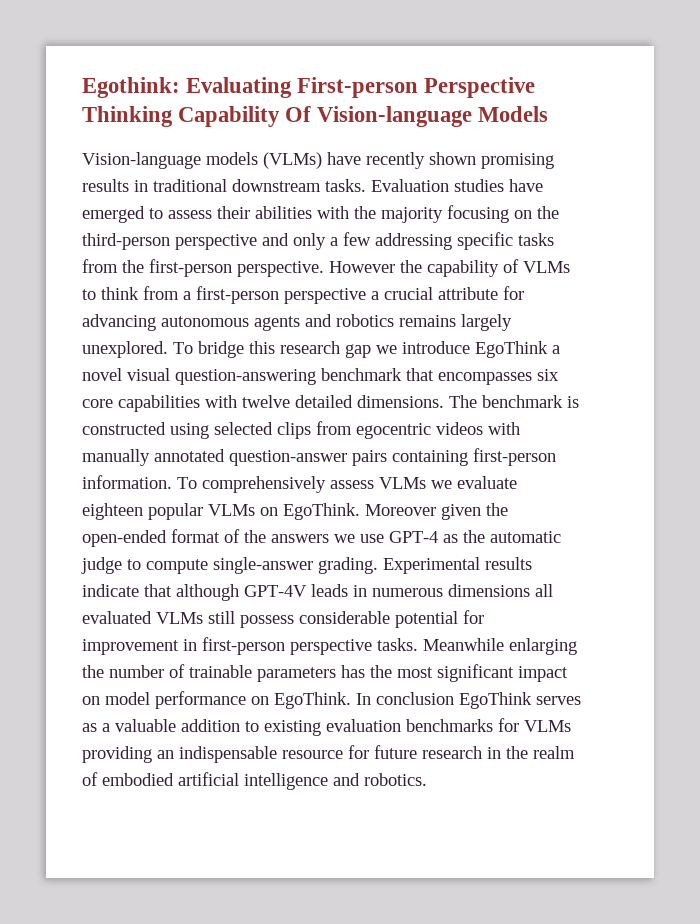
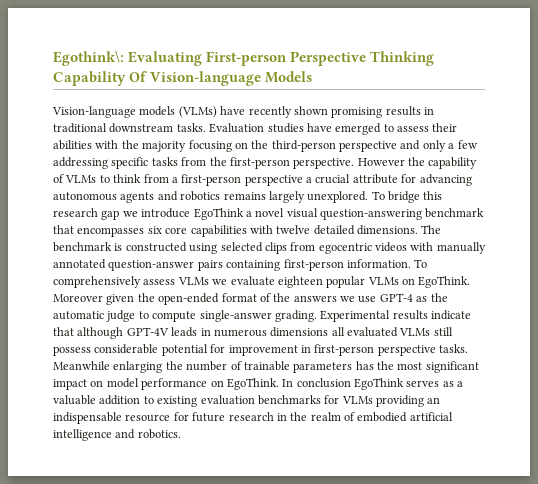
- Egothink: Evaluating First-person Perspective Thinking Capability Of Vision-language Models
+ Egothink\: Evaluating First-person Perspective Thinking Capability Of Vision-language Models

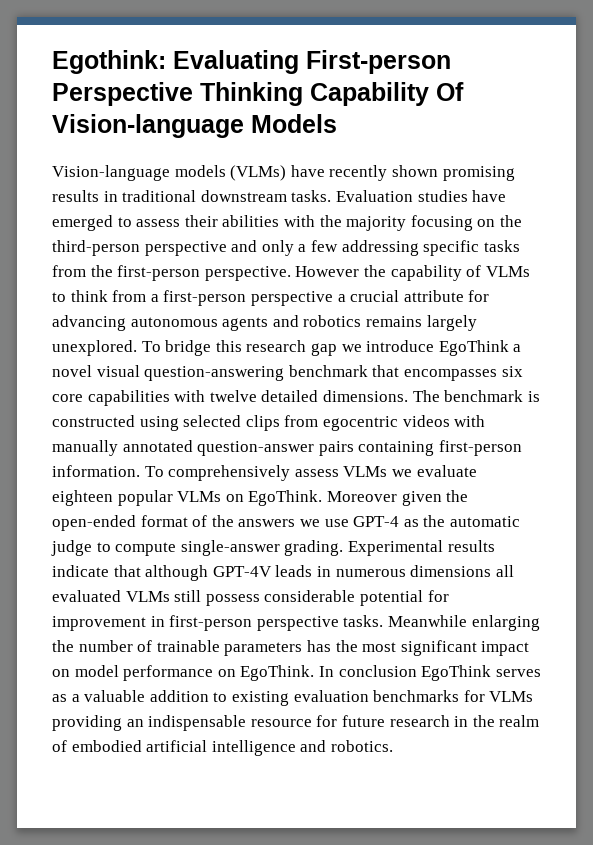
- Egothink\: Evaluating First-person Perspective Thinking Capability Of Vision-language Models
+ Egothink: Evaluating First-person Perspective Thinking Capability Of Vision-language Models

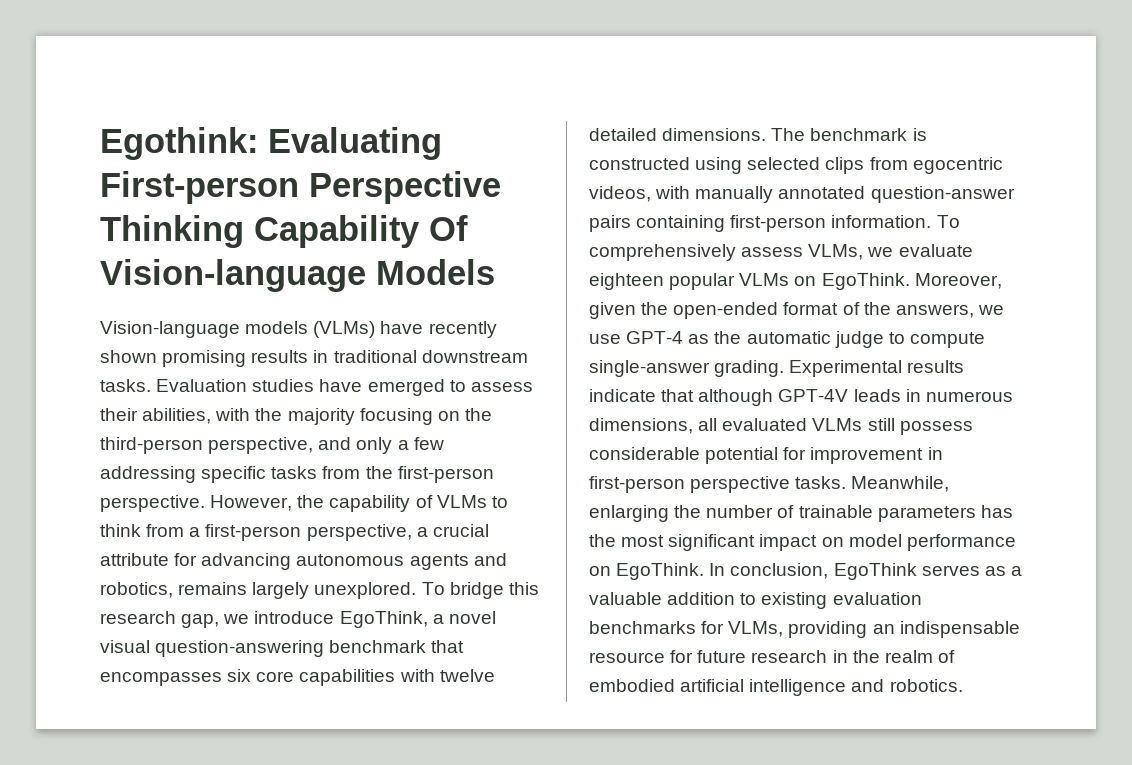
- Evaluation studies have emerged to assess their abilities with the majority focusing on the third-person perspective and only a few addressing specific tasks from the first-person perspective.
+ Evaluation studies have emerged to assess their abilities, with the majority focusing on the third-person perspective, and only a few addressing specific tasks from the first-person perspective.
- However the capability of VLMs to think from a first-person perspective a crucial attribute for advancing autonomous agents and robotics remains largely unexplored.
+ However, the capability of VLMs to think from a first-person perspective, a crucial attribute for advancing autonomous agents and robotics, remains largely unexplored.
- To bridge this research gap we introduce EgoThink a novel visual question-answering benchmark that encompasses six core capabilities with twelve detailed dimensions.
+ To bridge this research gap, we introduce EgoThink, a novel visual question-answering benchmark that encompasses six core capabilities with twelve detailed dimensions.
- The benchmark is constructed using selected clips from egocentric videos with manually annotated question-answer pairs containing first-person information.
+ The benchmark is constructed using selected clips from egocentric videos, with manually annotated question-answer pairs containing first-person information.
- To comprehensively assess VLMs we evaluate eighteen popular VLMs on EgoThink.
+ To comprehensively assess VLMs, we evaluate eighteen popular VLMs on EgoThink.
- Moreover given the open-ended format of the answers we use GPT-4 as the automatic judge to compute single-answer grading.
+ Moreover, given the open-ended format of the answers, we use GPT-4 as the automatic judge to compute single-answer grading.
- Experimental results indicate that although GPT-4V leads in numerous dimensions all evaluated VLMs still possess considerable potential for improvement in first-person perspective tasks.
+ Experimental results indicate that although GPT-4V leads in numerous dimensions, all evaluated VLMs still possess considerable potential for improvement in first-person perspective tasks.
- Meanwhile enlarging the number of trainable parameters has the most significant impact on model performance on EgoThink.
+ Meanwhile, enlarging the number of trainable parameters has the most significant impact on model performance on EgoThink.
- In conclusion EgoThink serves as a valuable addition to existing evaluation benchmarks for VLMs providing an indispensable resource for future research in the realm of embodied artificial intelligence and robotics.
+ In conclusion, EgoThink serves as a valuable addition to existing evaluation benchmarks for VLMs, providing an indispensable resource for future research in the realm of embodied artificial intelligence and robotics.

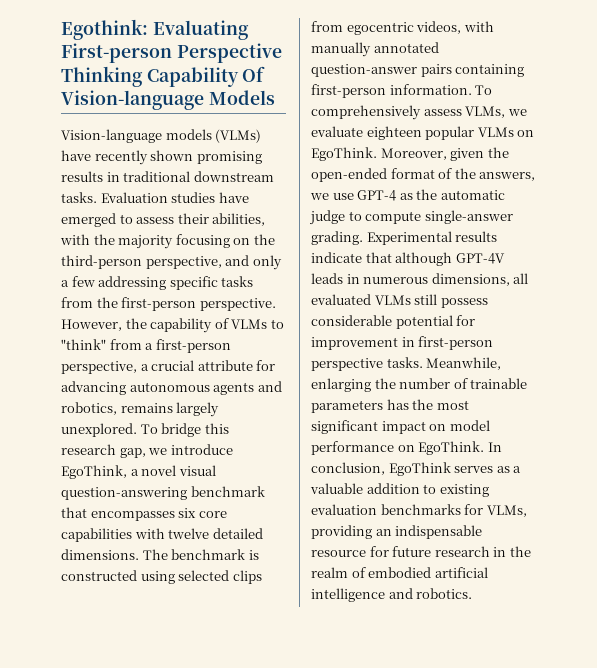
- However, the capability of VLMs to think from a first-person perspective, a crucial attribute for advancing autonomous agents and robotics, remains largely unexplored.
+ However, the capability of VLMs to "think" from a first-person perspective, a crucial attribute for advancing autonomous agents and robotics, remains largely unexplored.

